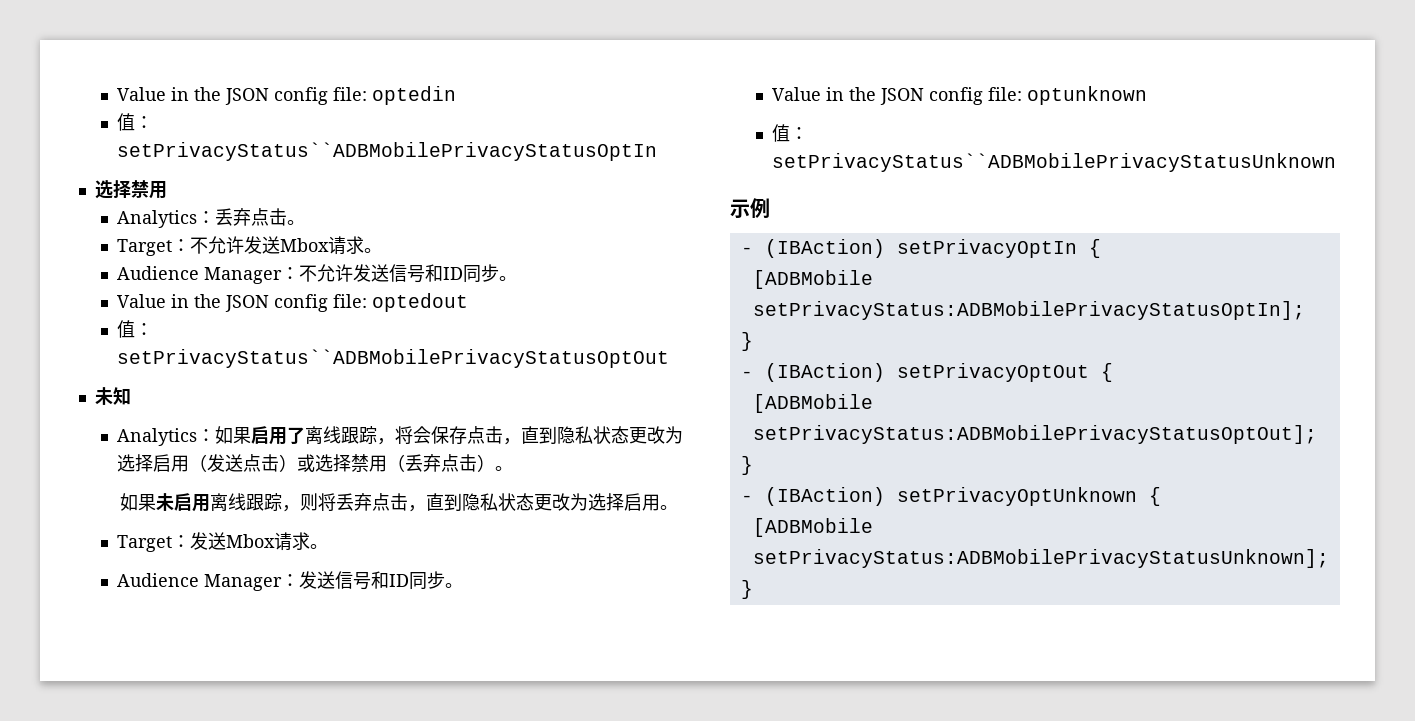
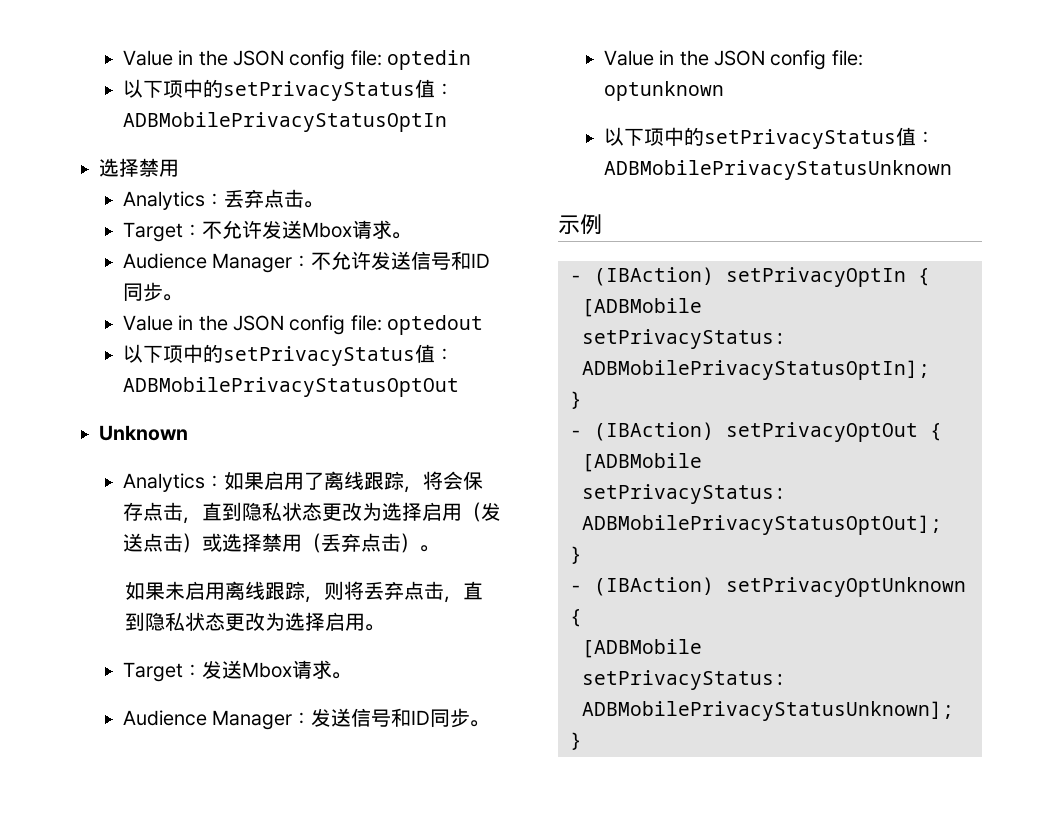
- 值：setPrivacyStatus``ADBMobilePrivacyStatusOptIn
+ 以下项中的setPrivacyStatus值：ADBMobilePrivacyStatusOptIn
- 值：setPrivacyStatus``ADBMobilePrivacyStatusOptOut
- 未知
+ 以下项中的setPrivacyStatus值：ADBMobilePrivacyStatusOptOut
+ Unknown
- 值：setPrivacyStatus``ADBMobilePrivacyStatusUnknown
+ 以下项中的setPrivacyStatus值：ADBMobilePrivacyStatusUnknown

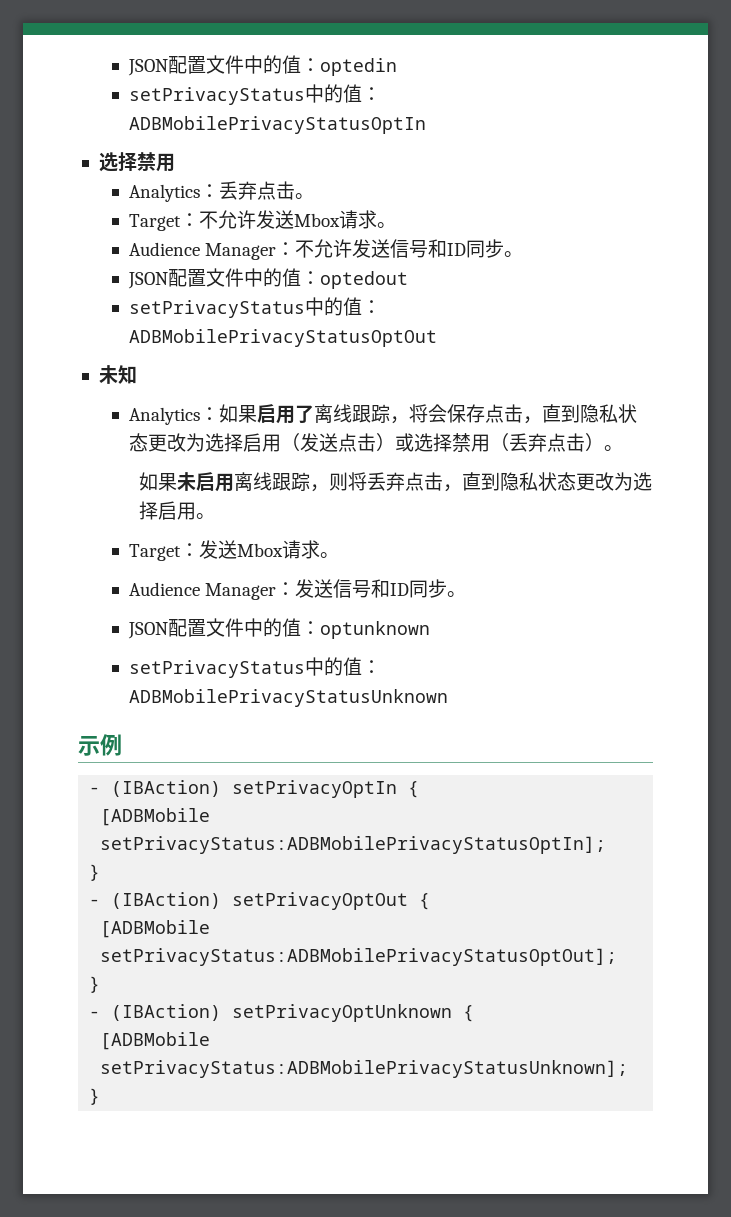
- Value in the JSON config file: optedin
- 以下项中的setPrivacyStatus值：ADBMobilePrivacyStatusOptIn
+ JSON配置文件中的值：optedin
+ setPrivacyStatus中的值：ADBMobilePrivacyStatusOptIn
- Value in the JSON config file: optedout
- 以下项中的setPrivacyStatus值：ADBMobilePrivacyStatusOptOut
+ JSON配置文件中的值：optedout
+ setPrivacyStatus中的值：ADBMobilePrivacyStatusOptOut
- Unknown
+ 未知
- Value in the JSON config file: optunknown
- 以下项中的setPrivacyStatus值：ADBMobilePrivacyStatusUnknown
+ JSON配置文件中的值：optunknown
+ setPrivacyStatus中的值：ADBMobilePrivacyStatusUnknown

